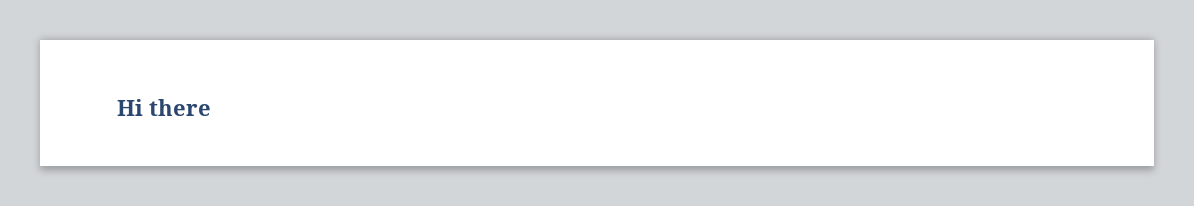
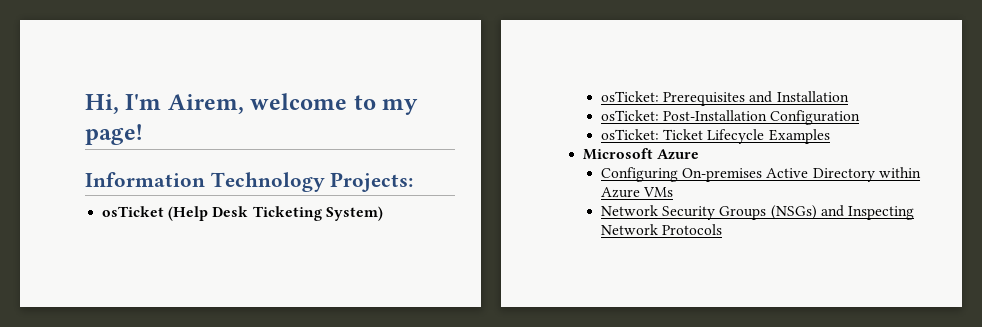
- Hi there
+ Hi, I'm Airem, welcome to my page!
+ Information Technology Projects:
+ osTicket (Help Desk Ticketing System)
+ osTicket: Prerequisites and Installation
+ osTicket: Post-Installation Configuration
+ osTicket: Ticket Lifecycle Examples
+ Microsoft Azure
+ Configuring On-premises Active Directory within Azure VMs
+ Network Security Groups (NSGs) and Inspecting Network Protocols

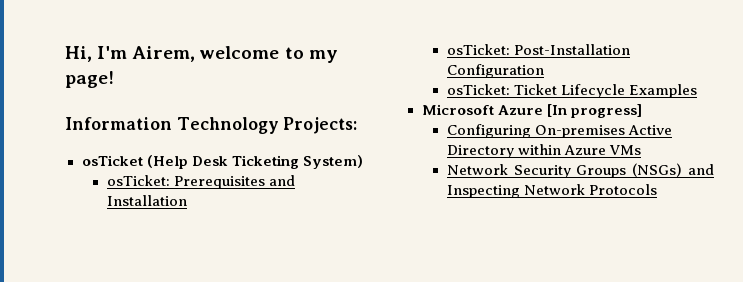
- Microsoft Azure
+ Microsoft Azure [In progress]

